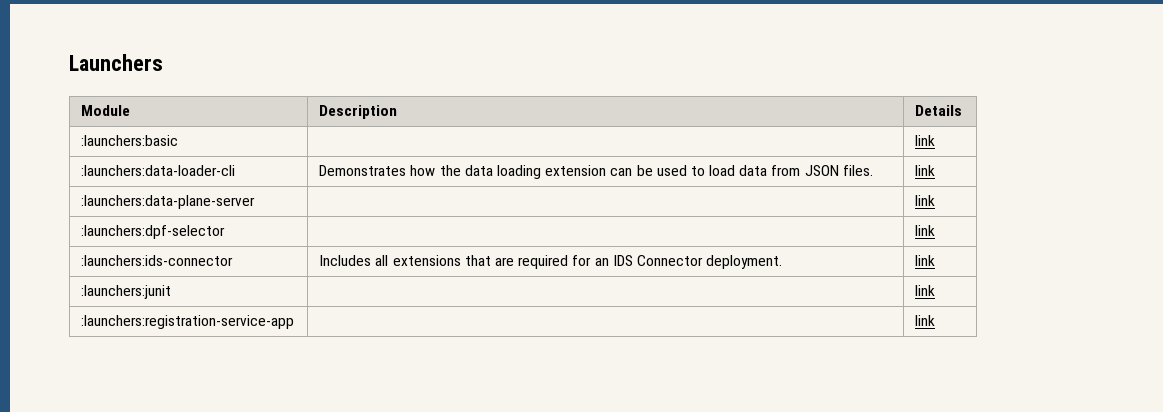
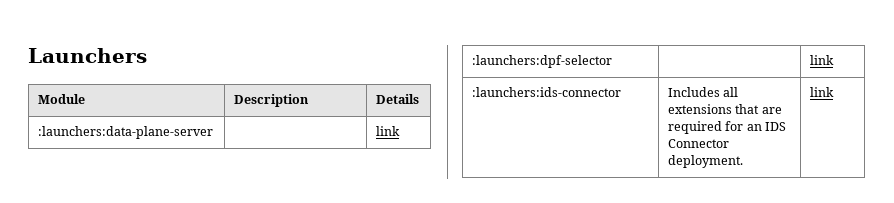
- :launchers:basic | | link
- :launchers:data-loader-cli | Demonstrates how the data loading extension can be used to load data from JSON files. | link
- :launchers:junit | | link
- :launchers:registration-service-app | | link

